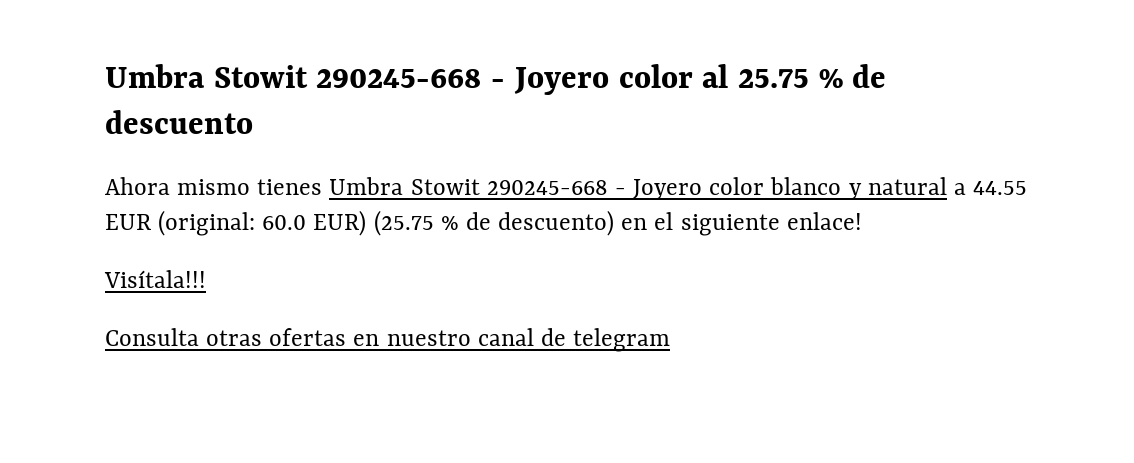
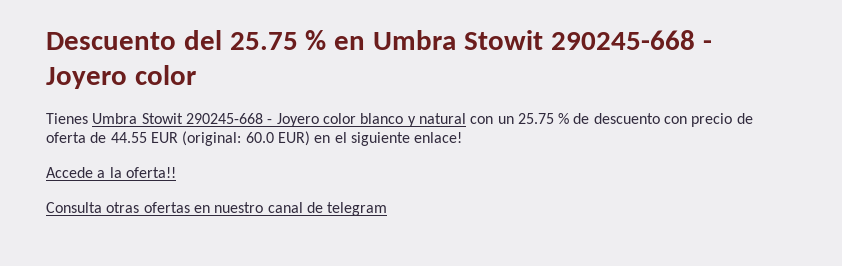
- Umbra Stowit 290245-668 - Joyero color al 25.75 % de descuento
- Ahora mismo tienes Umbra Stowit 290245-668 - Joyero color blanco y natural a 44.55 EUR (original: 60.0 EUR) (25.75 % de descuento) en el siguiente enlace!
+ Descuento del 25.75 % en Umbra Stowit 290245-668 - Joyero color
+ Tienes Umbra Stowit 290245-668 - Joyero color blanco y natural con un 25.75 % de descuento con precio de oferta de 44.55 EUR (original: 60.0 EUR) en el siguiente enlace!
- Visítala!!!
+ Accede a la oferta!!

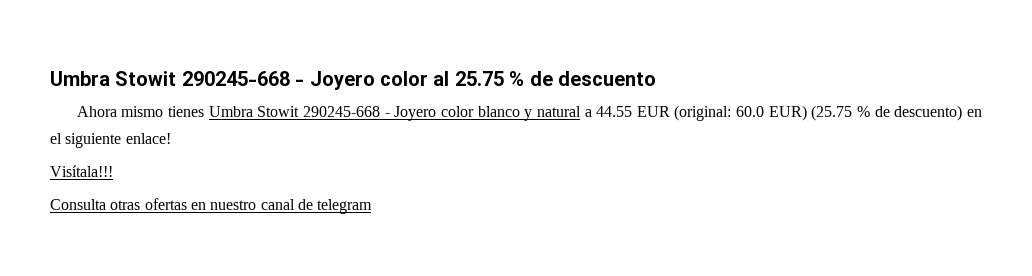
- Descuento del 25.75 % en Umbra Stowit 290245-668 - Joyero color
- Tienes Umbra Stowit 290245-668 - Joyero color blanco y natural con un 25.75 % de descuento con precio de oferta de 44.55 EUR (original: 60.0 EUR) en el siguiente enlace!
+ Umbra Stowit 290245-668 - Joyero color al 25.75 % de descuento
+ Ahora mismo tienes Umbra Stowit 290245-668 - Joyero color blanco y natural a 44.55 EUR (original: 60.0 EUR) (25.75 % de descuento) en el siguiente enlace!
- Accede a la oferta!!
+ Visítala!!!

